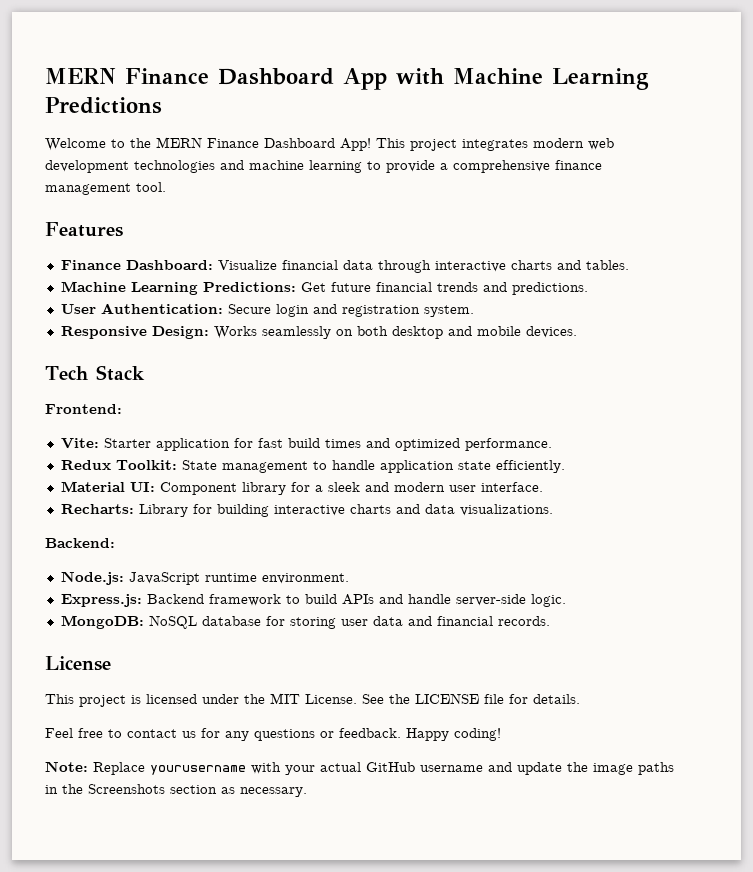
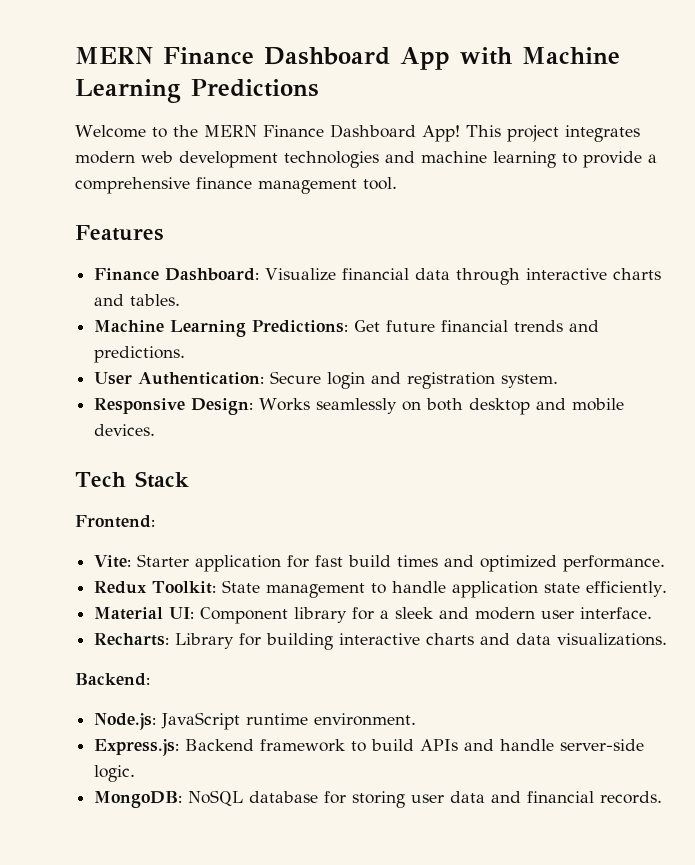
- License
- This project is licensed under the MIT License. See the LICENSE file for details.
- Feel free to contact us for any questions or feedback. Happy coding!
- Note: Replace yourusername with your actual GitHub username and update the image paths in the Screenshots section as necessary.

